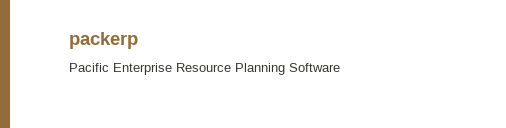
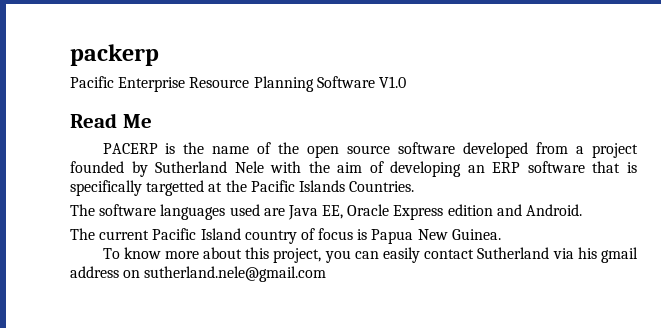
- Pacific Enterprise Resource Planning Software
+ Pacific Enterprise Resource Planning Software V1.0
+ Read Me
+ PACERP is the name of the open source software developed from a project founded by Sutherland Nele with the aim of developing an ERP software that is specifically targetted at the Pacific Islands Countries.
+ The software languages used are Java EE, Oracle Express edition and Android.
+ The current Pacific Island country of focus is Papua New Guinea.
+ To know more about this project, you can easily contact Sutherland via his gmail address on sutherland.nele@gmail.com

